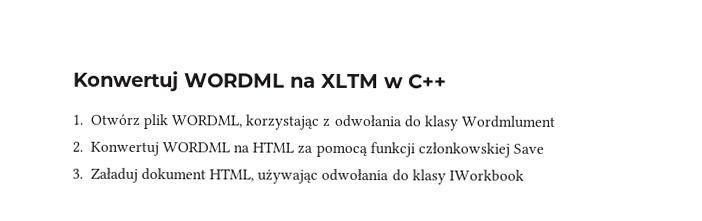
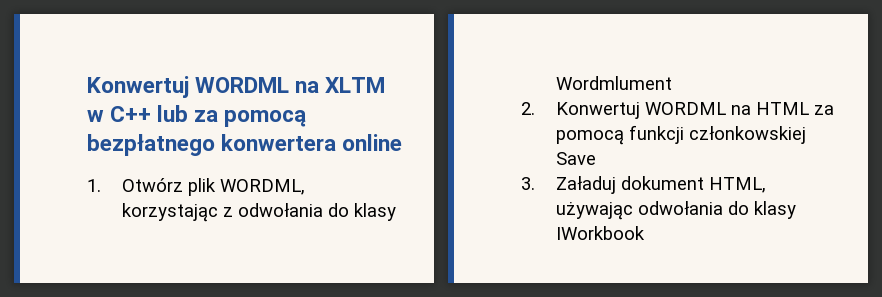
- Konwertuj WORDML na XLTM w C++
+ Konwertuj WORDML na XLTM w C++ lub za pomocą bezpłatnego konwertera online

